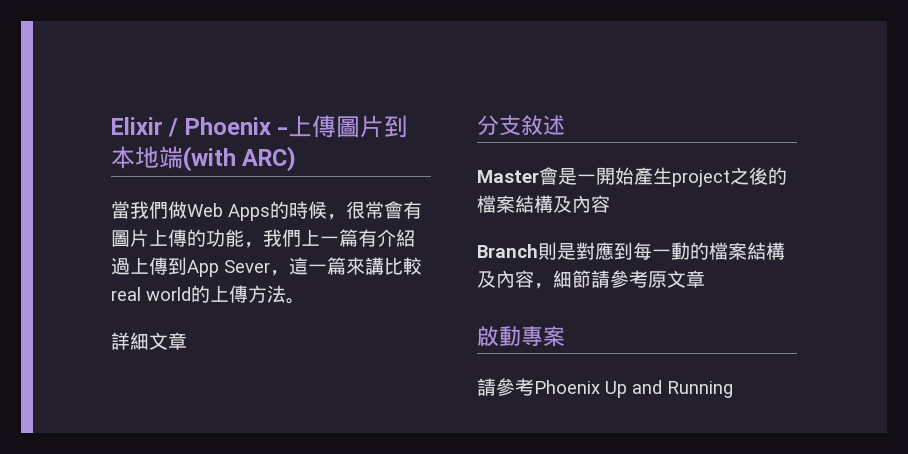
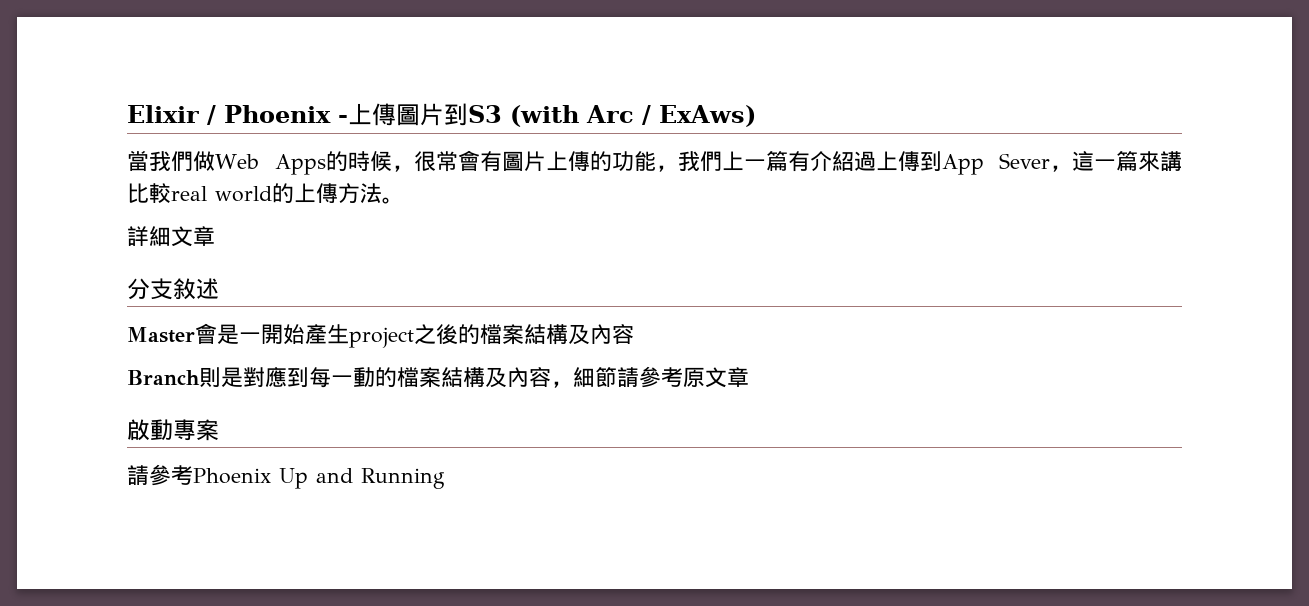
- Elixir / Phoenix -上傳圖片到本地端(with ARC)
+ Elixir / Phoenix -上傳圖片到S3 (with Arc / ExAws)

